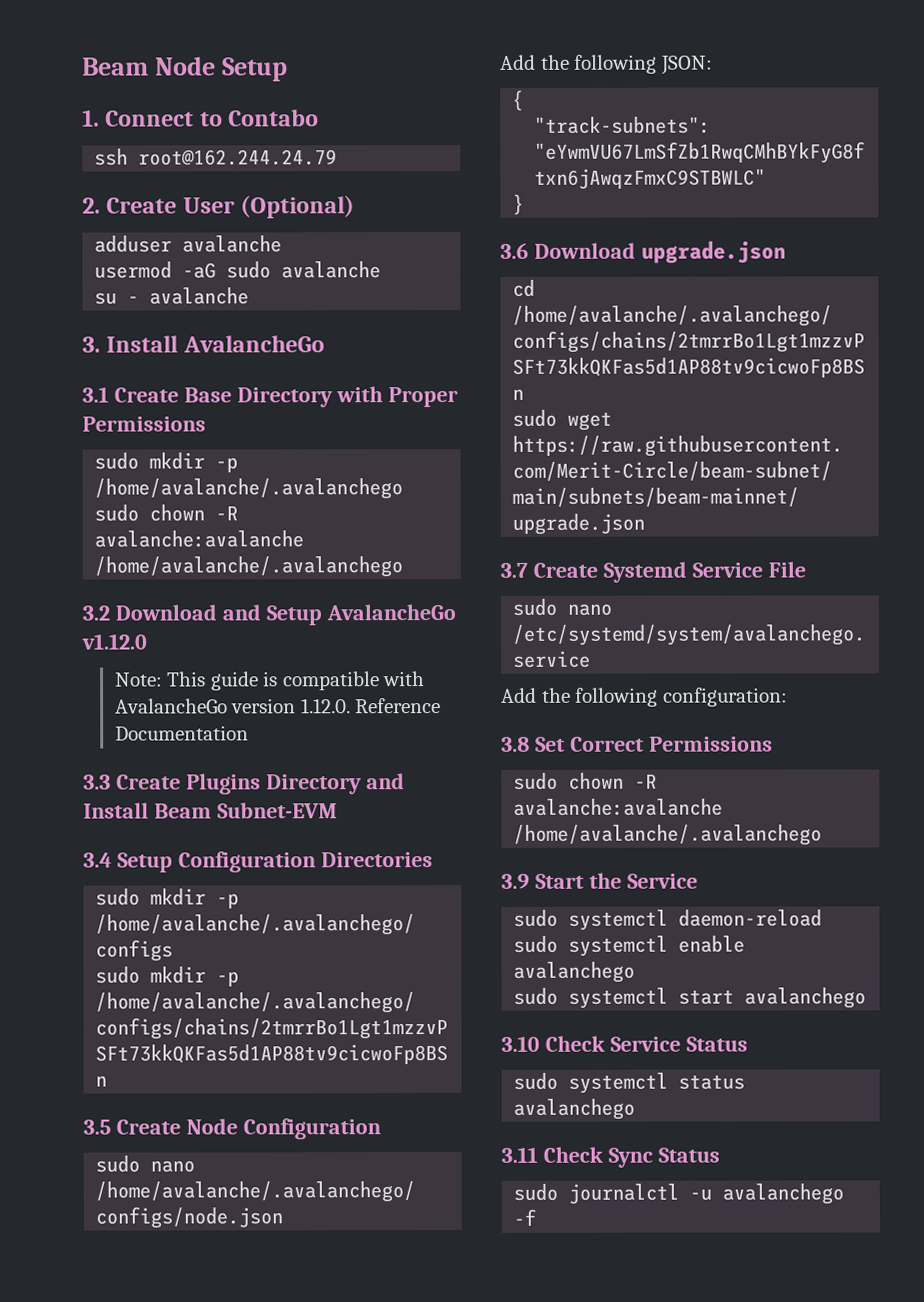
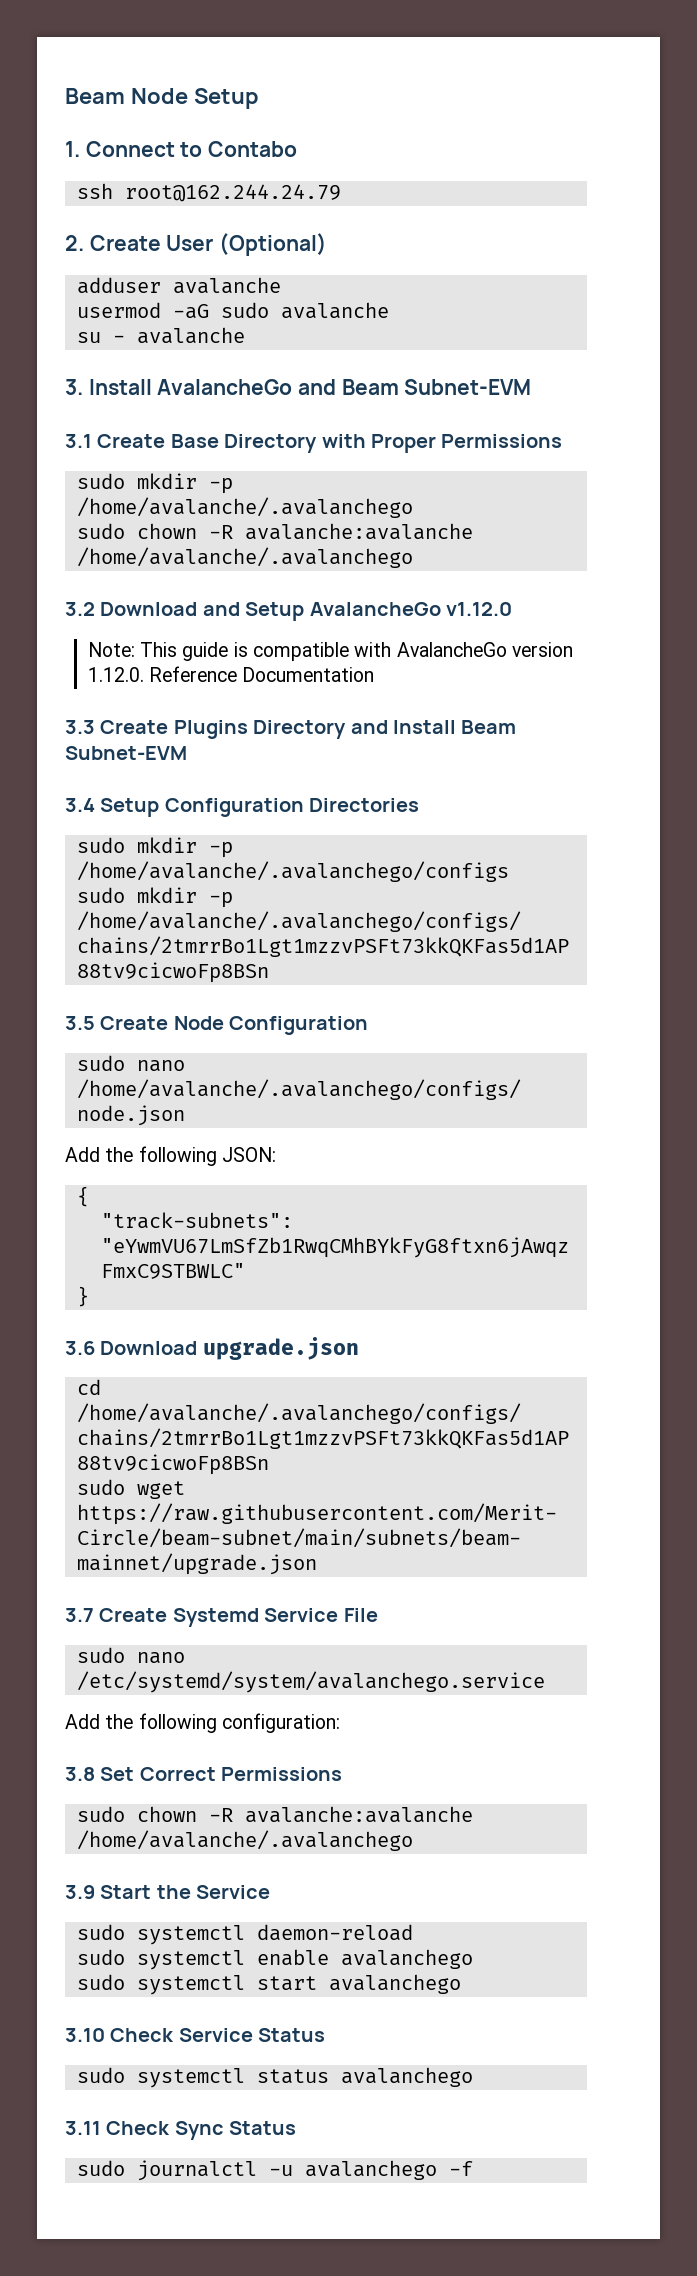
- 3. Install AvalancheGo
+ 3. Install AvalancheGo and Beam Subnet-EVM

